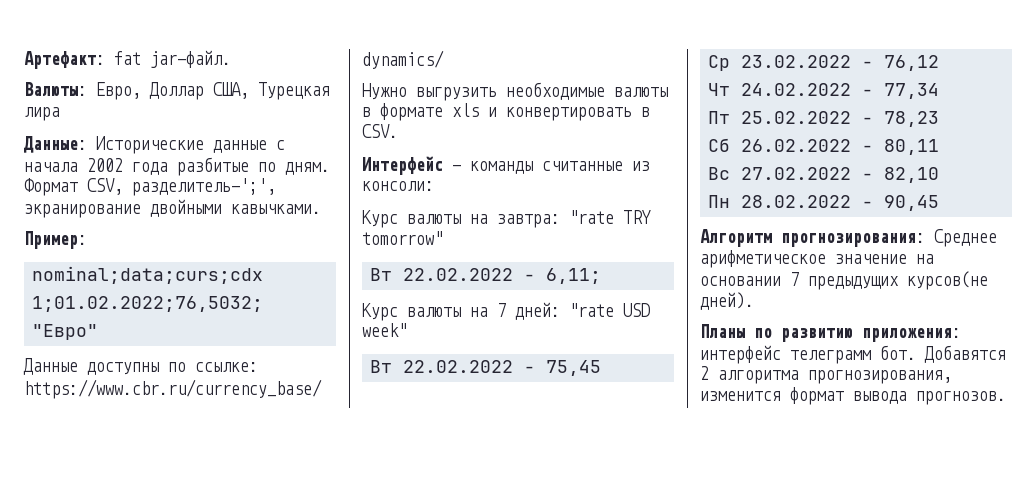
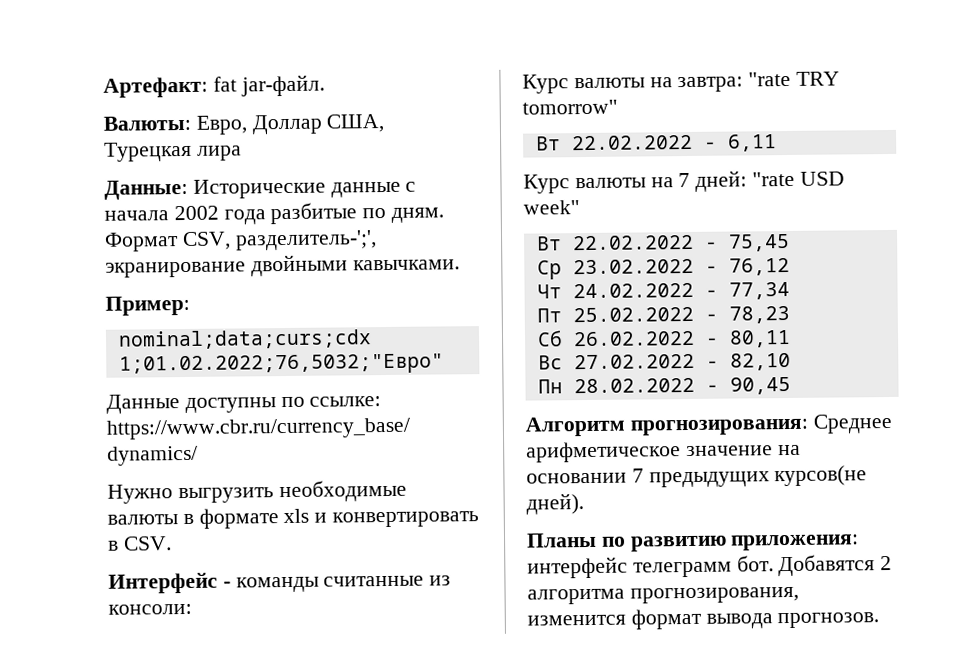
- Вт 22.02.2022 - 6,11;
+ Вт 22.02.2022 - 6,11

